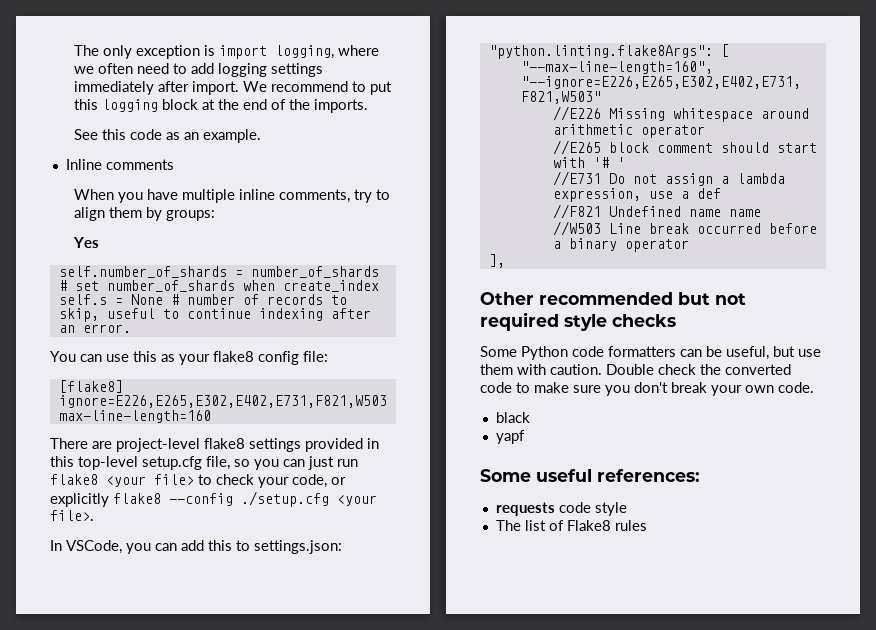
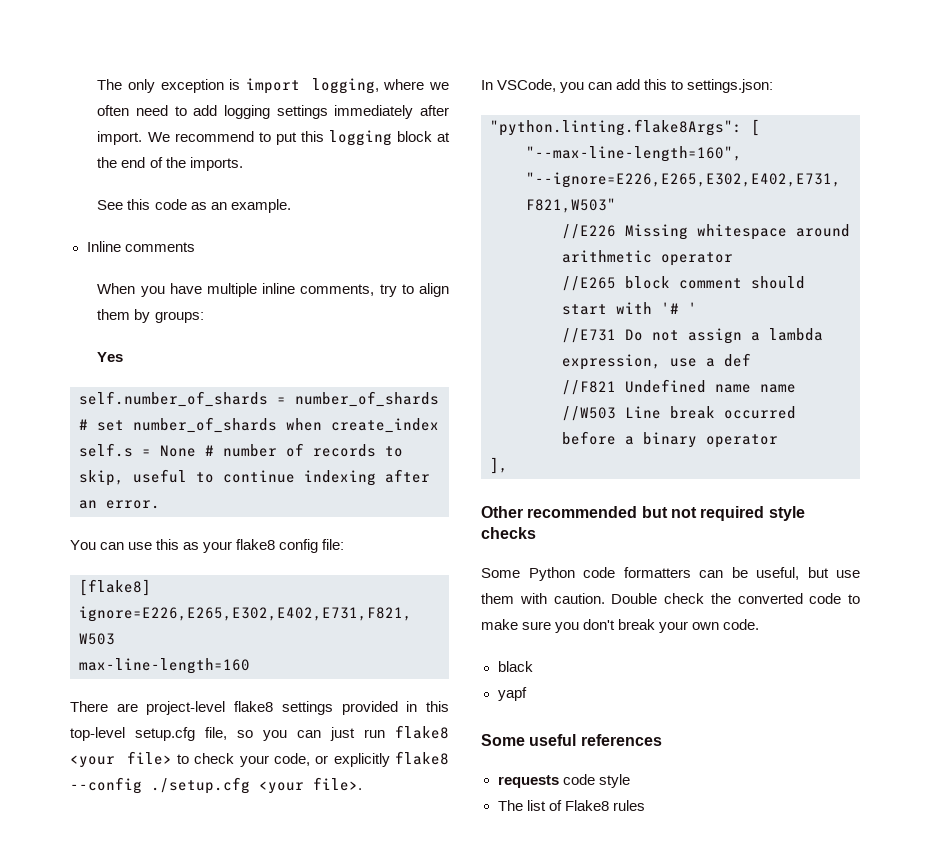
- Some useful references:
+ Some useful references

